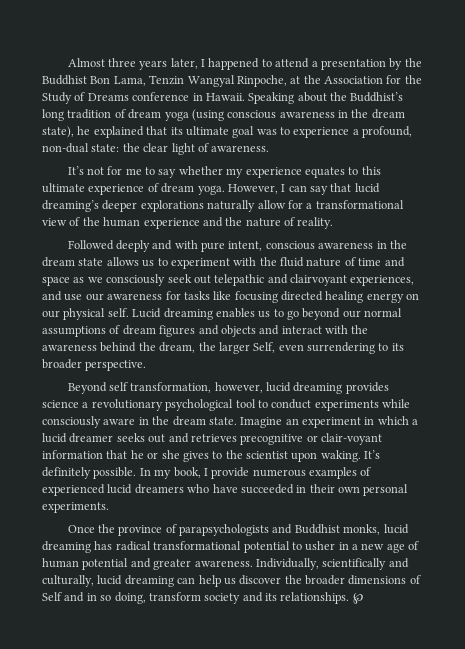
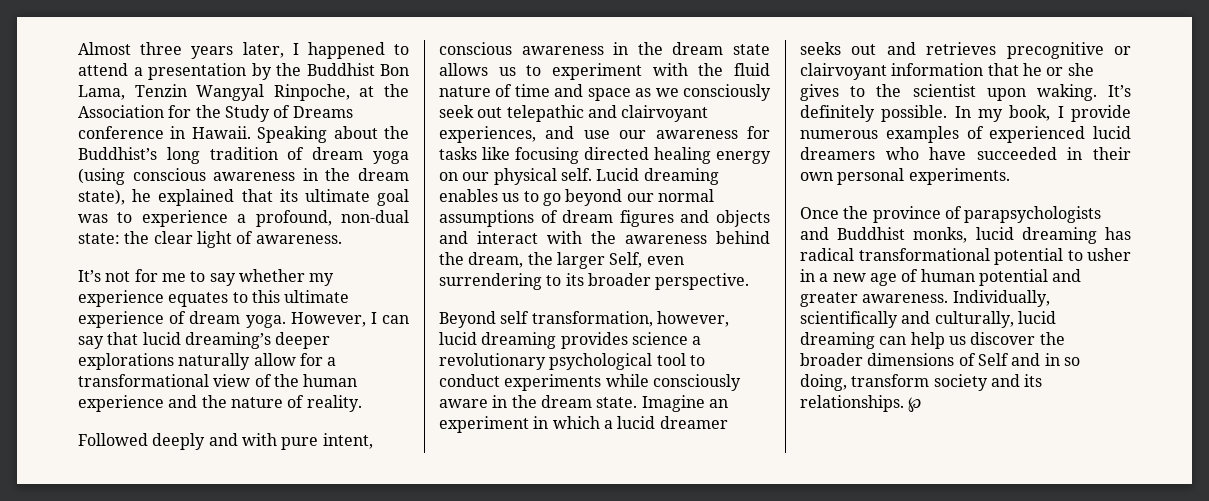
- Imagine an experiment in which a lucid dreamer seeks out and retrieves precognitive or clair-voyant information that he or she gives to the scientist upon waking.
+ Imagine an experiment in which a lucid dreamer seeks out and retrieves precognitive or clairvoyant information that he or she gives to the scientist upon waking.

